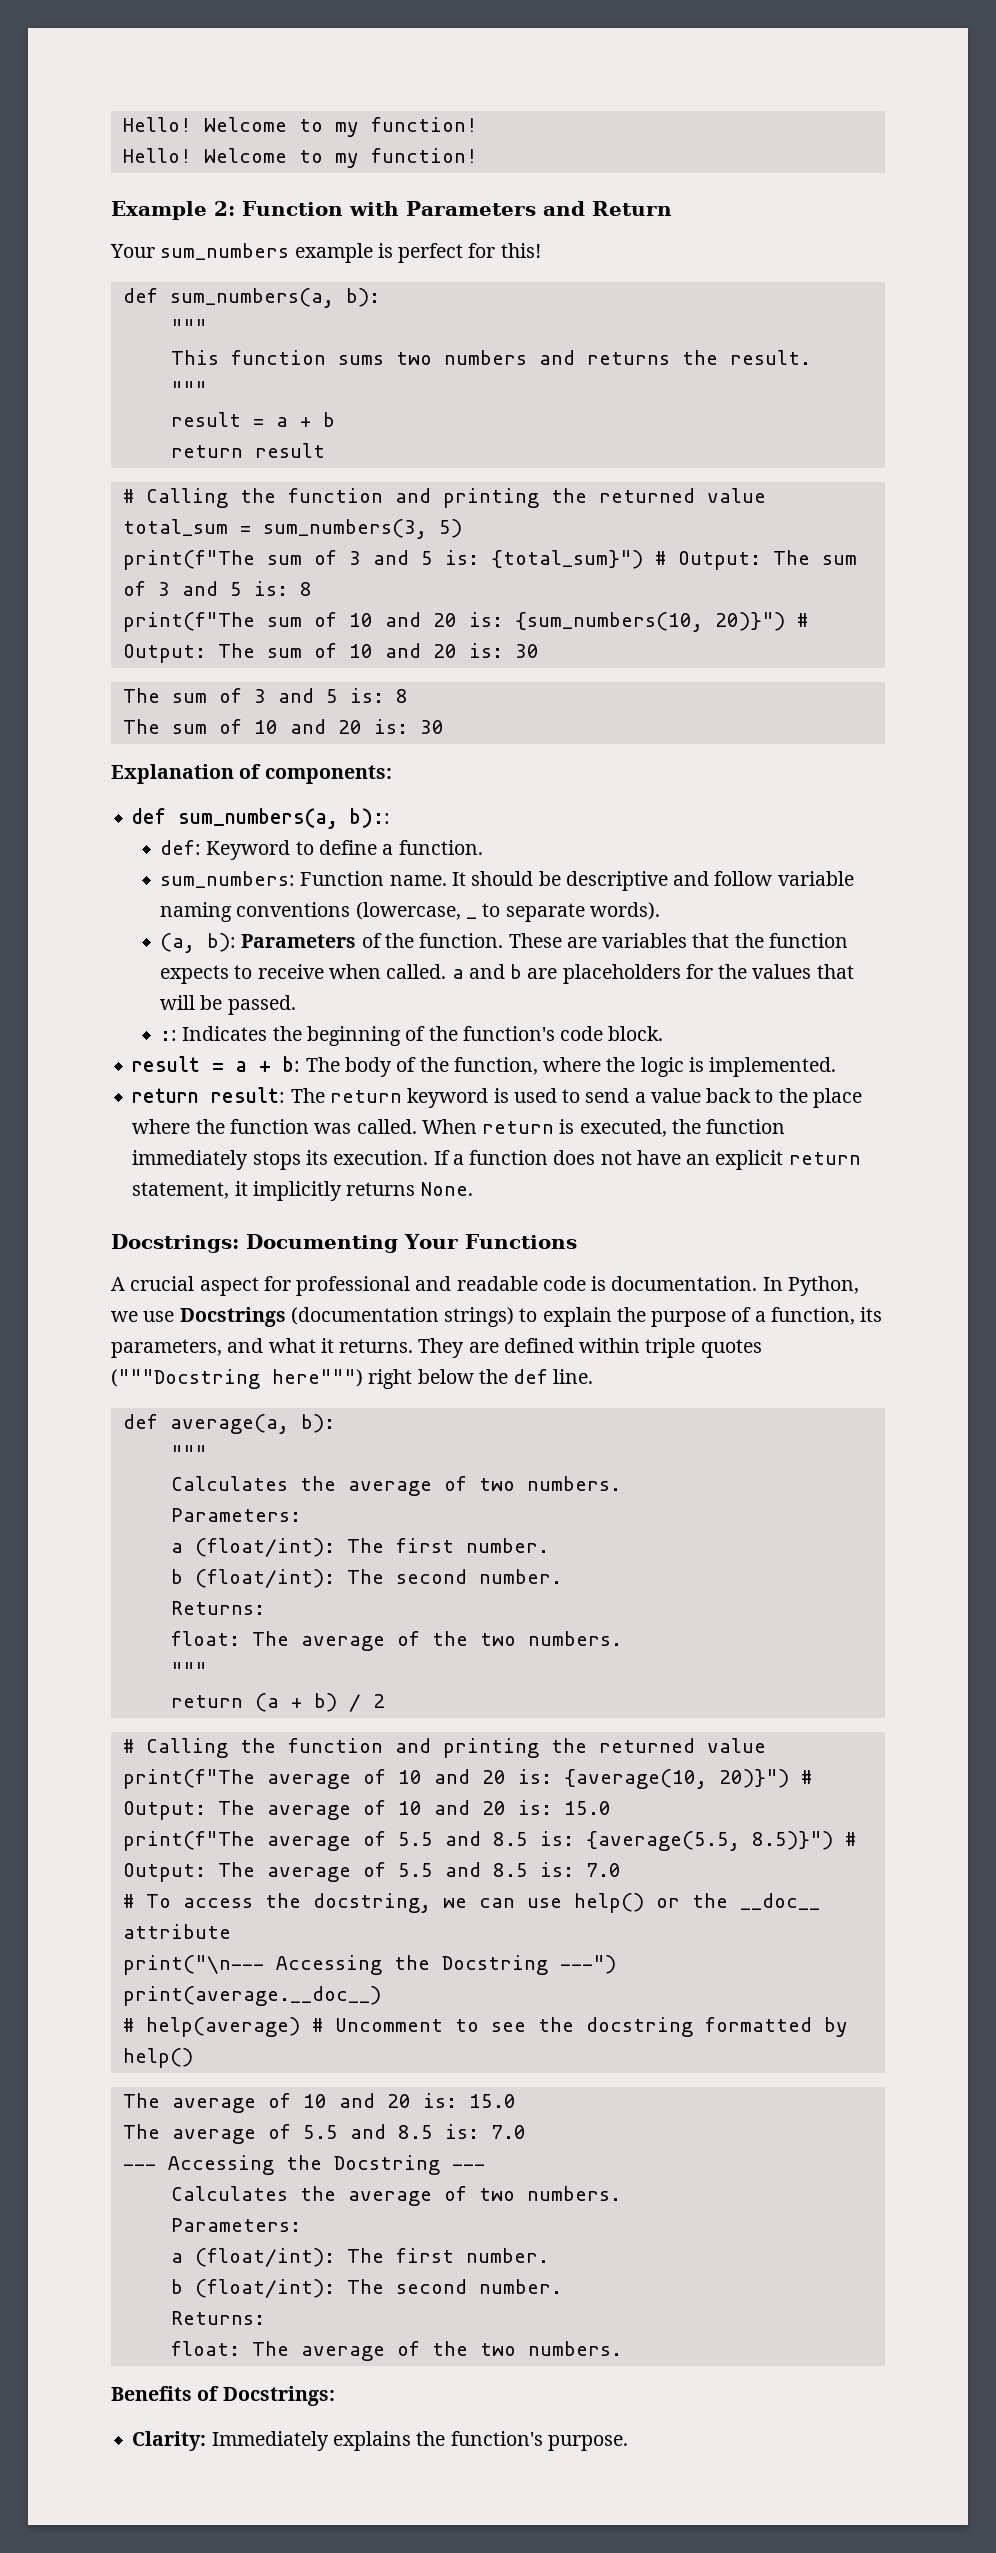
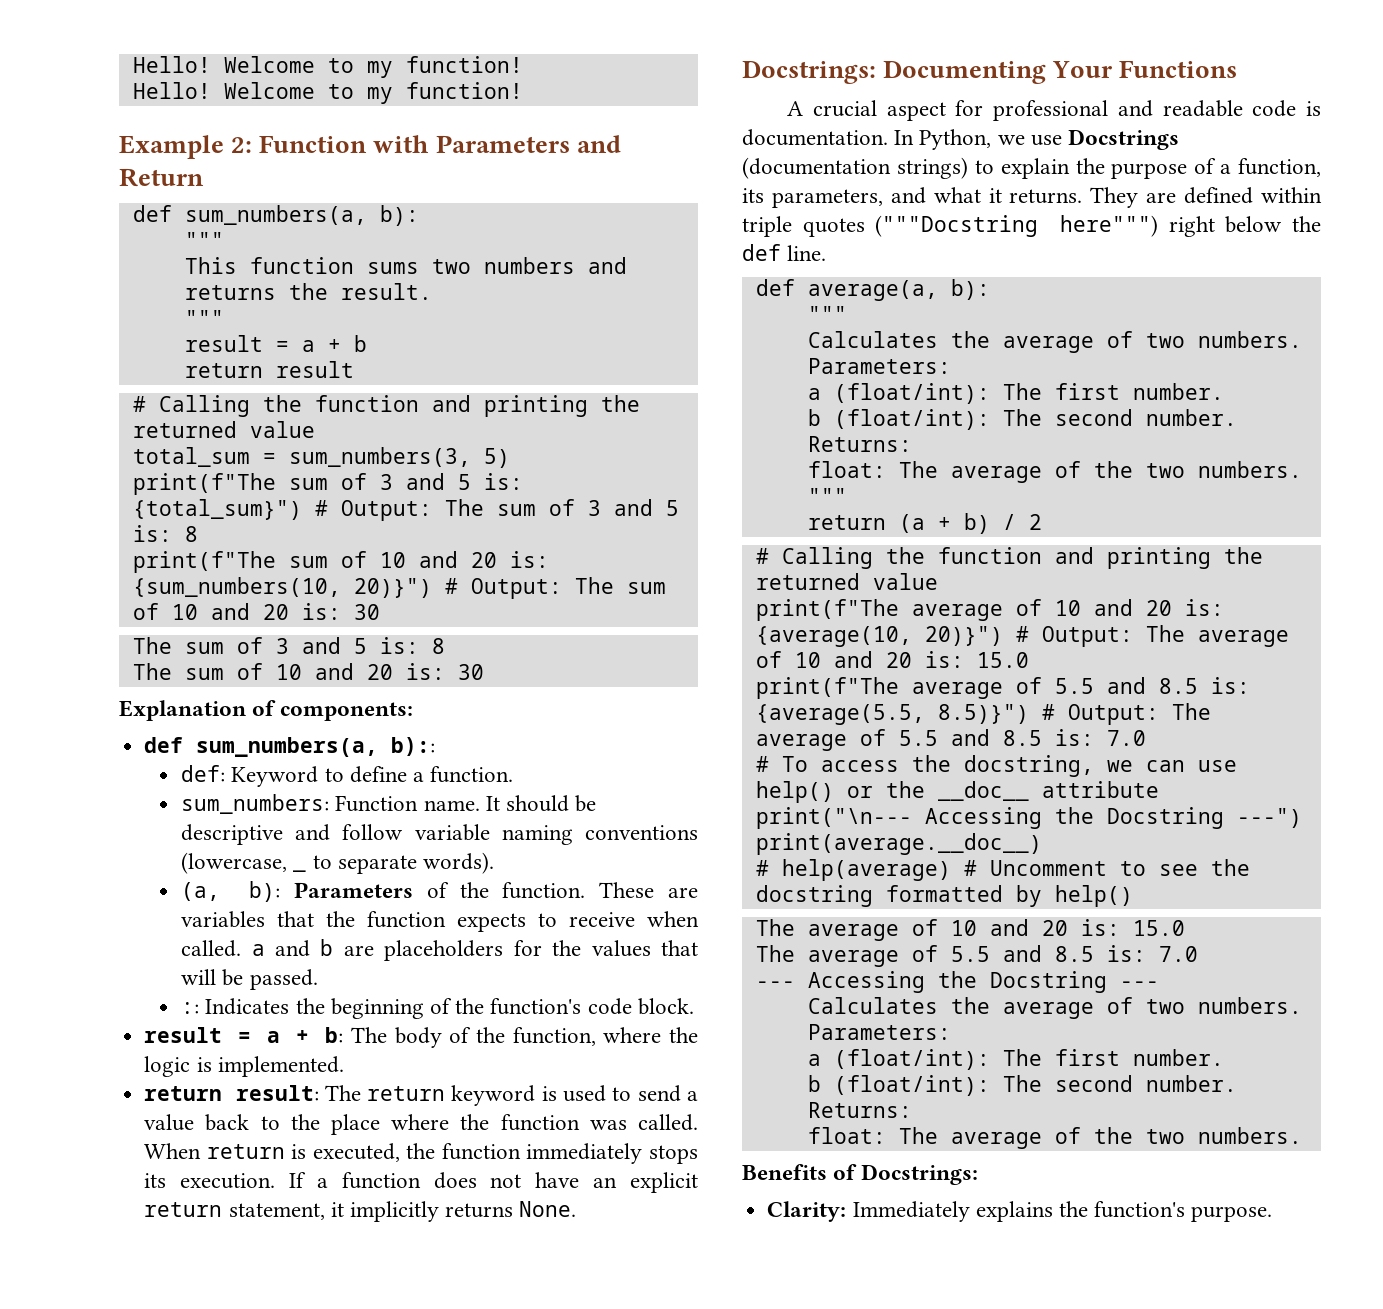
- Your sum_numbers example is perfect for this!

